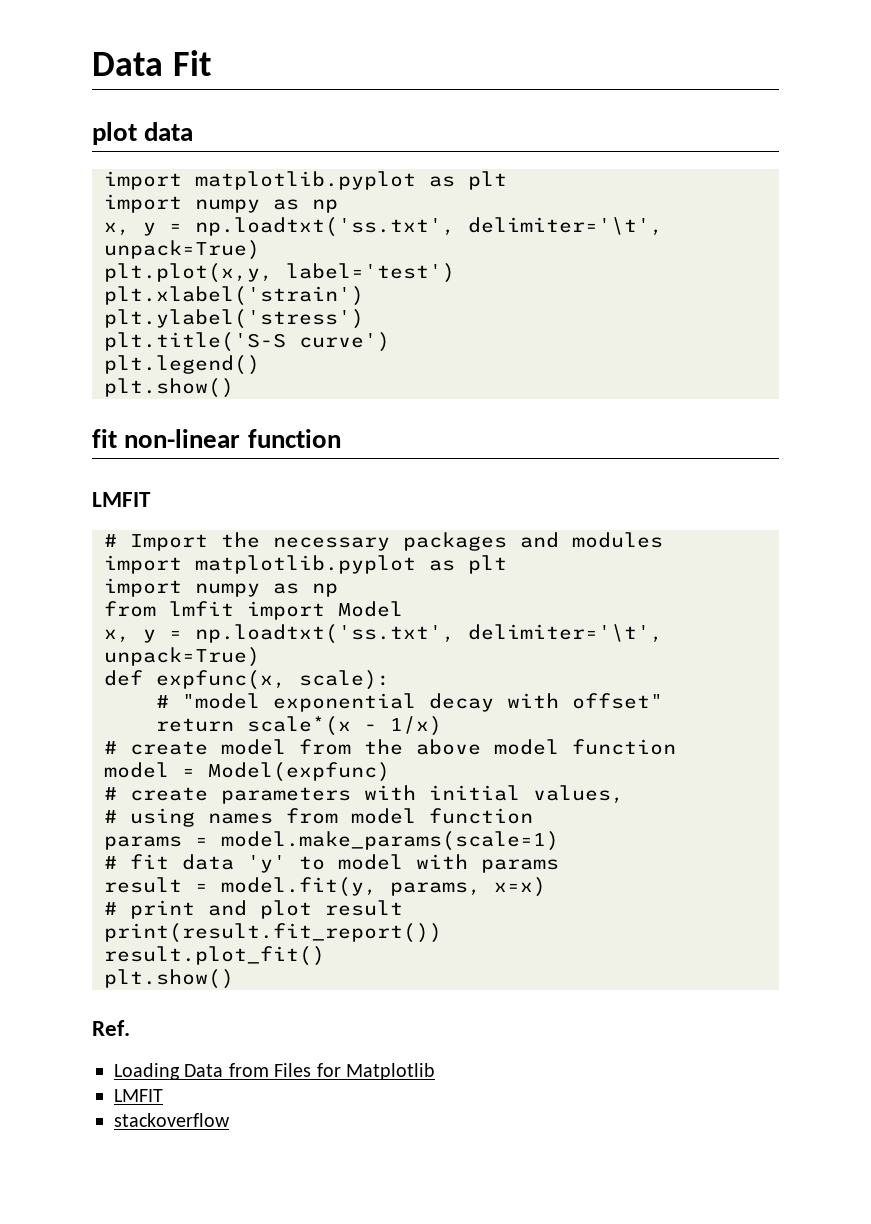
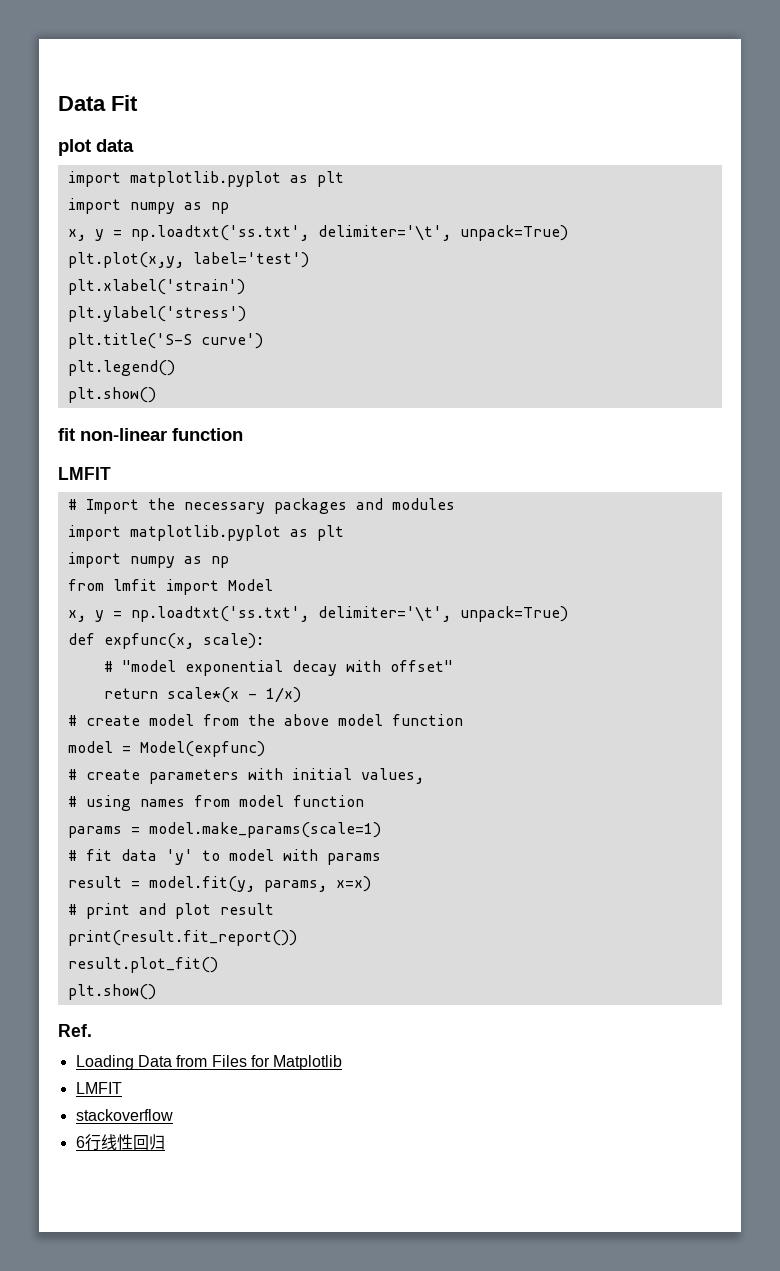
+ 6行线性回归

